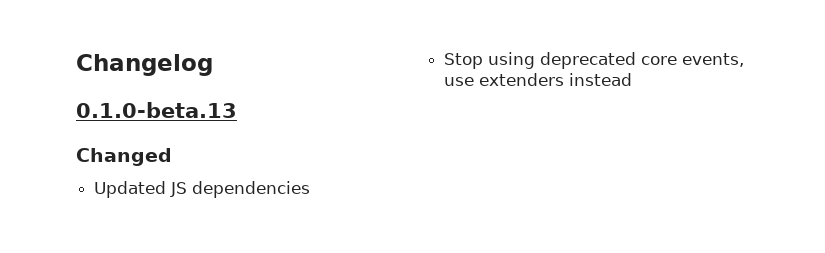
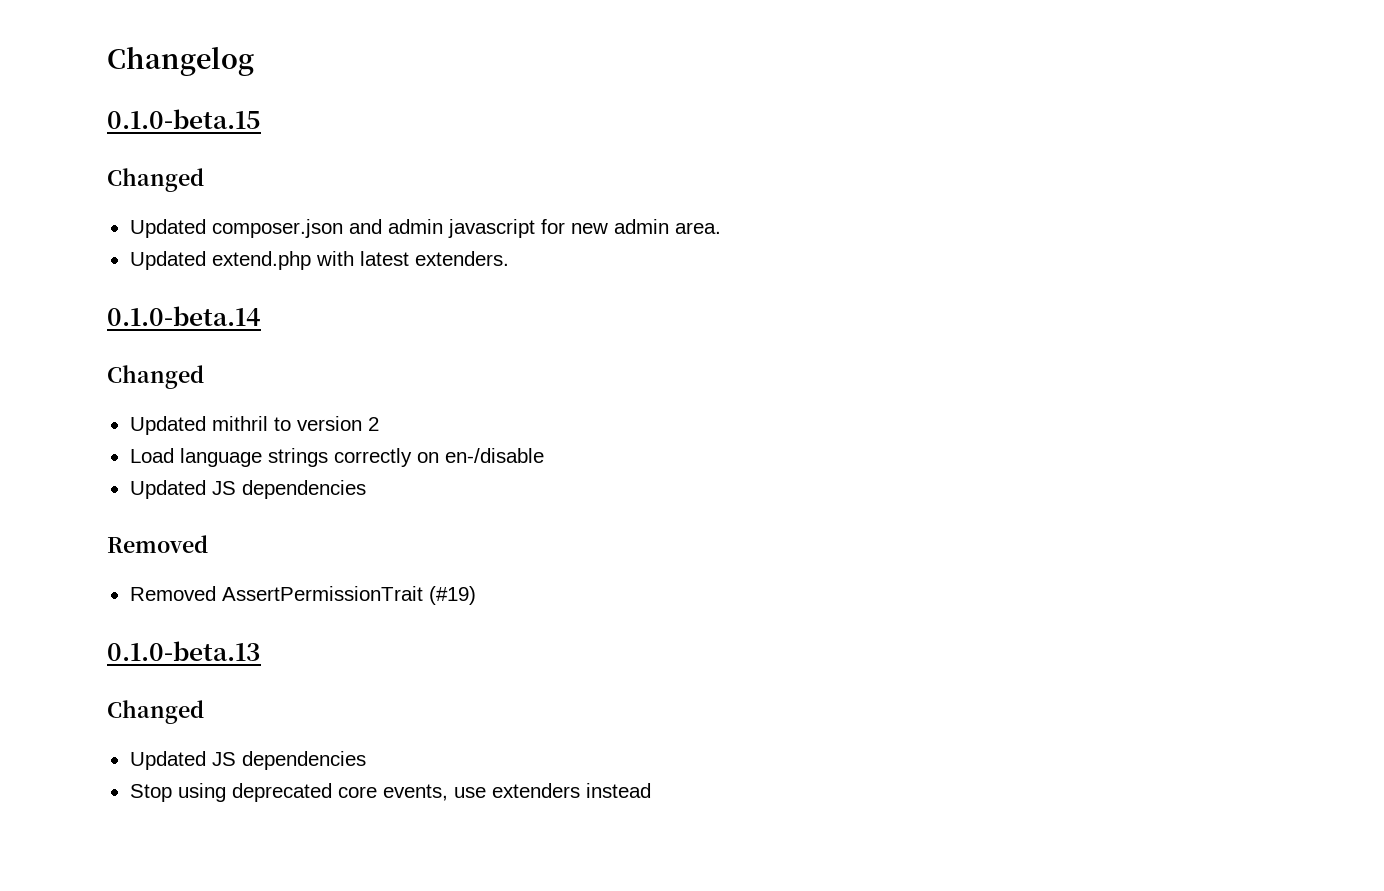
+ 0.1.0-beta.15
+ Changed
+ Updated composer.json and admin javascript for new admin area.
+ Updated extend.php with latest extenders.
+ 0.1.0-beta.14
+ Changed
+ Updated mithril to version 2
+ Load language strings correctly on en-/disable
+ Updated JS dependencies
+ Removed
+ Removed AssertPermissionTrait (#19)

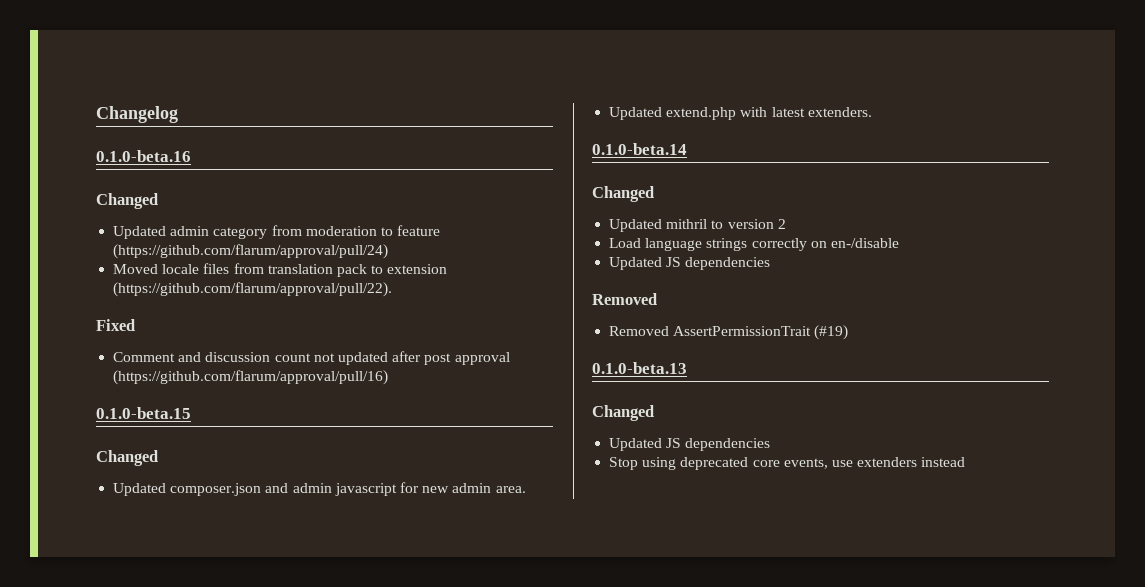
+ 0.1.0-beta.16
+ Changed
+ Updated admin category from moderation to feature (https://github.com/flarum/approval/pull/24)
+ Moved locale files from translation pack to extension (https://github.com/flarum/approval/pull/22).
+ Fixed
+ Comment and discussion count not updated after post approval (https://github.com/flarum/approval/pull/16)

